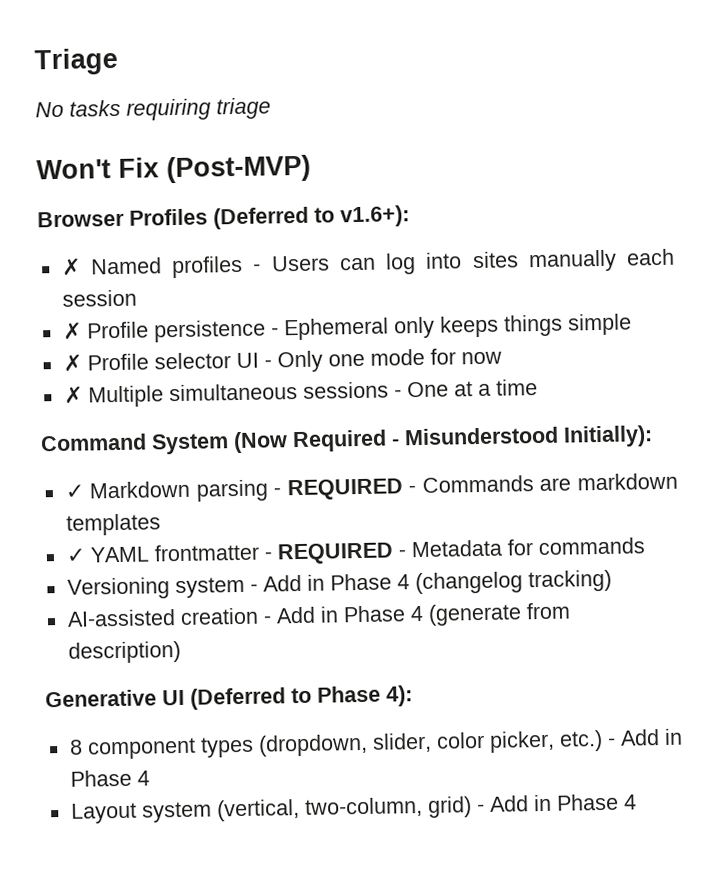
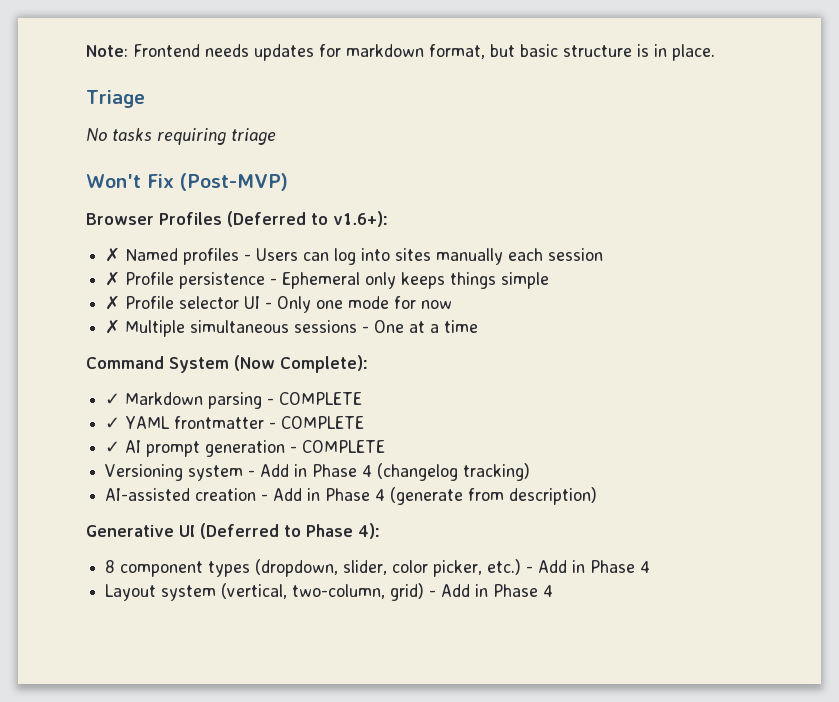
+ Note: Frontend needs updates for markdown format, but basic structure is in place.
- Command System (Now Required - Misunderstood Initially):
+ Command System (Now Complete):
- ✓ Markdown parsing - REQUIRED - Commands are markdown templates
- ✓ YAML frontmatter - REQUIRED - Metadata for commands
+ ✓ Markdown parsing - COMPLETE
+ ✓ YAML frontmatter - COMPLETE
+ ✓ AI prompt generation - COMPLETE

